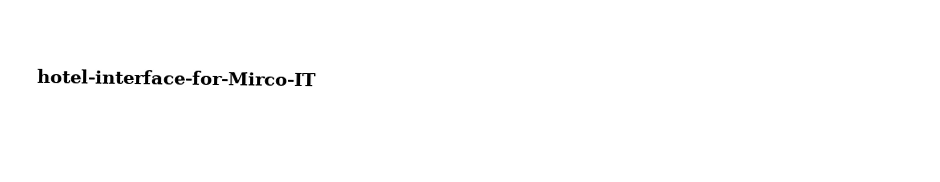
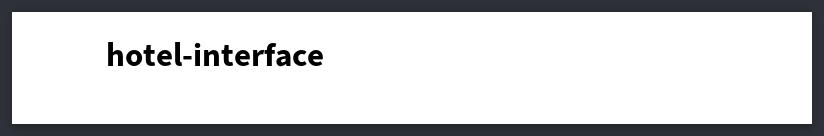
- hotel-interface-for-Mirco-IT
+ hotel-interface

